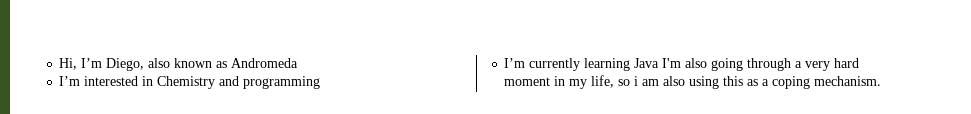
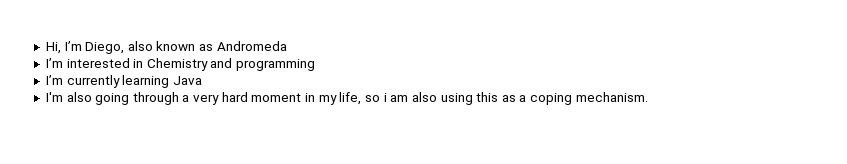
- I’m currently learning Java I'm also going through a very hard moment in my life, so i am also using this as a coping mechanism.
+ I’m currently learning Java
+ I'm also going through a very hard moment in my life, so i am also using this as a coping mechanism.

